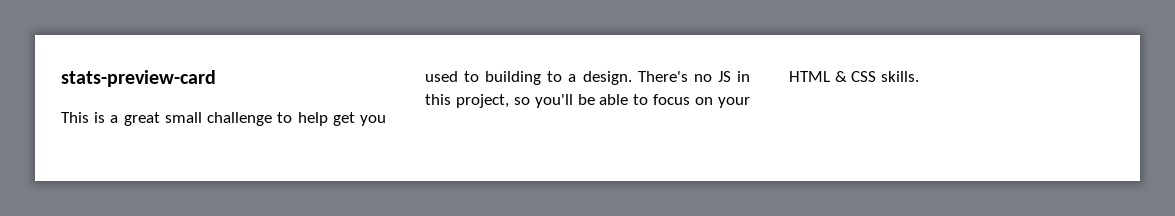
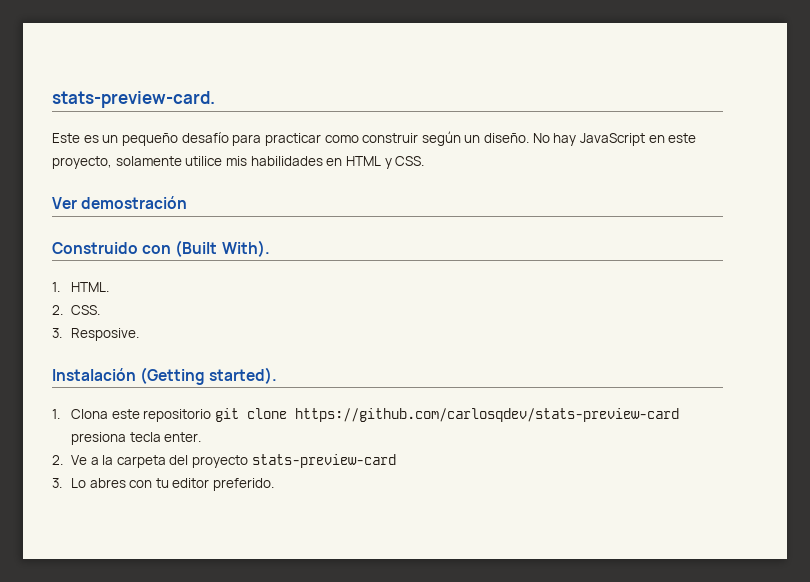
- stats-preview-card
- This is a great small challenge to help get you used to building to a design. There's no JS in this project, so you'll be able to focus on your HTML & CSS skills.
+ stats-preview-card.
+ Este es un pequeño desafío para practicar como construir según un diseño. No hay JavaScript en este proyecto, solamente utilice mis habilidades en HTML y CSS.
+ Ver demostración
+ Construido con (Built With).
+ 1. HTML.
+ 2. CSS.
+ 3. Resposive.
+ Instalación (Getting started).
+ 1. Clona este repositorio git clone https://github.com/carlosqdev/stats-preview-card presiona tecla enter.
+ 2. Ve a la carpeta del proyecto stats-preview-card
+ 3. Lo abres con tu editor preferido.

